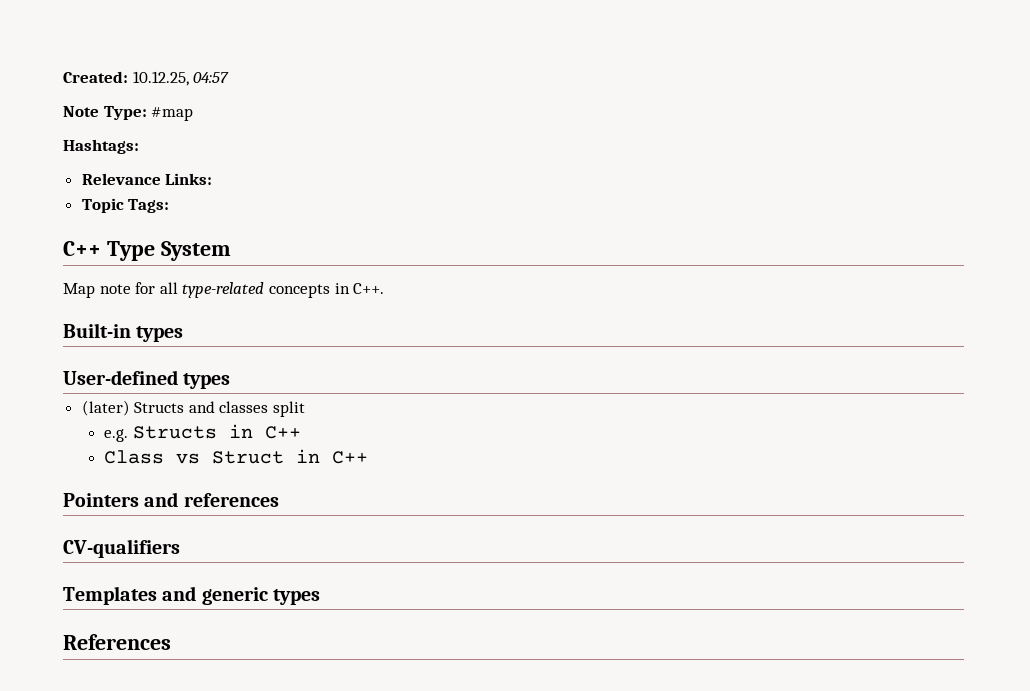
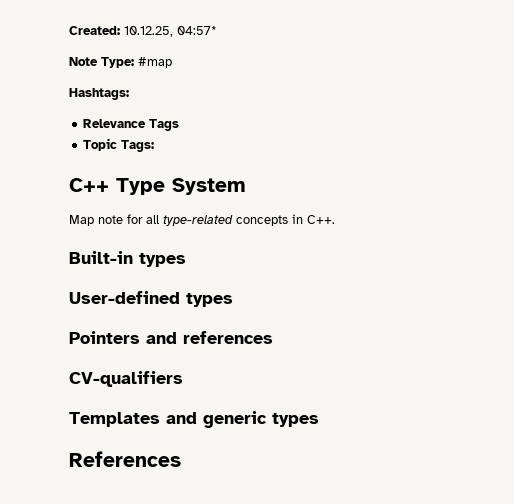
- Created: 10.12.25, 04:57
+ Created: 10.12.25, 04:57*
- Relevance Links:
+ Relevance Tags
- (later) Structs and classes split
- e.g. Structs in C++
- Class vs Struct in C++

